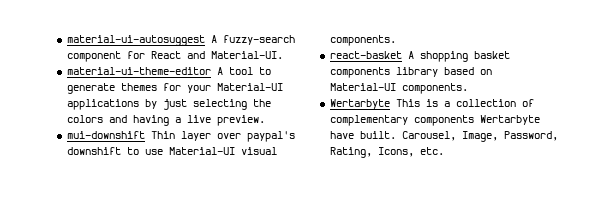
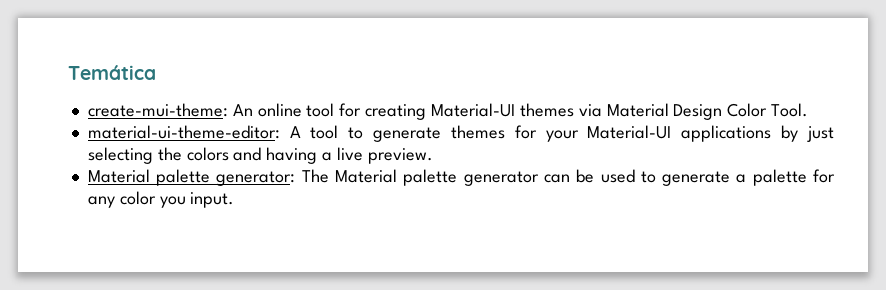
- material-ui-autosuggest A fuzzy-search component for React and Material-UI.
- material-ui-theme-editor A tool to generate themes for your Material-UI applications by just selecting the colors and having a live preview.
+ Temática
+ create-mui-theme: An online tool for creating Material-UI themes via Material Design Color Tool.
+ material-ui-theme-editor: A tool to generate themes for your Material-UI applications by just selecting the colors and having a live preview.
- mui-downshift Thin layer over paypal's downshift to use Material-UI visual components.
- react-basket A shopping basket components library based on Material-UI components.
- Wertarbyte This is a collection of complementary components Wertarbyte have built. Carousel, Image, Password, Rating, Icons, etc.
+ Material palette generator: The Material palette generator can be used to generate a palette for any color you input.

